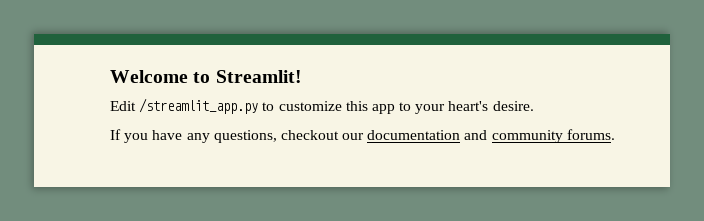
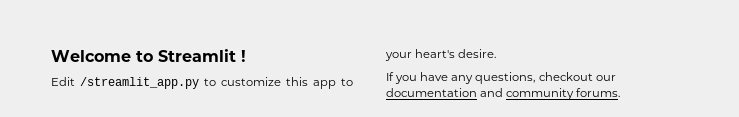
- Welcome to Streamlit!
+ Welcome to Streamlit !

